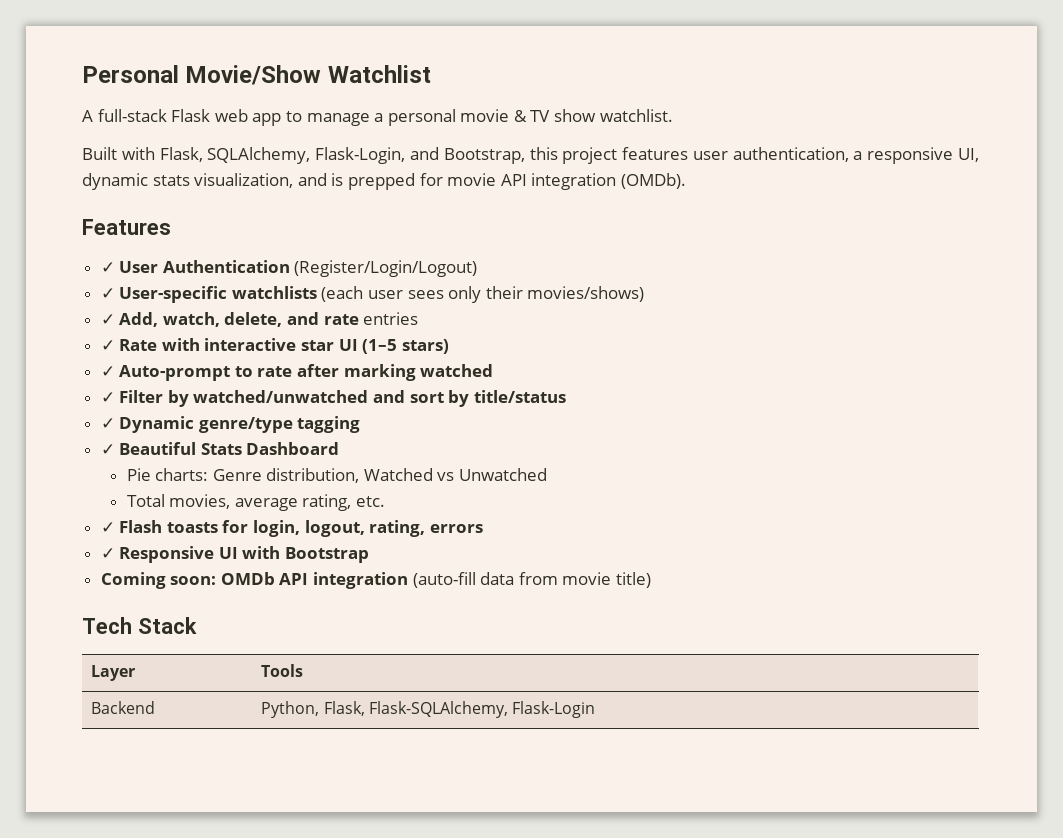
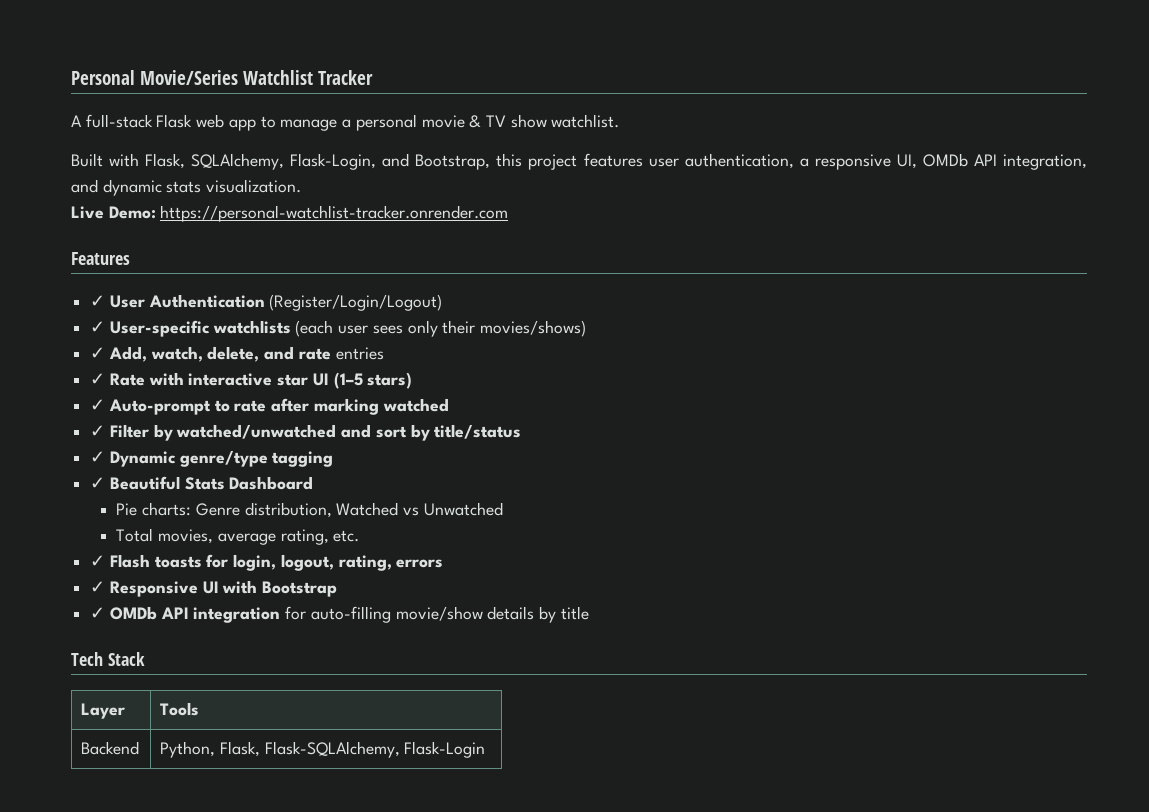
- Personal Movie/Show Watchlist
+ Personal Movie/Series Watchlist Tracker
- Built with Flask, SQLAlchemy, Flask-Login, and Bootstrap, this project features user authentication, a responsive UI, dynamic stats visualization, and is prepped for movie API integration (OMDb).
+ Built with Flask, SQLAlchemy, Flask-Login, and Bootstrap, this project features user authentication, a responsive UI, OMDb API integration, and dynamic stats visualization.
+ Live Demo: https://personal-watchlist-tracker.onrender.com
- Coming soon: OMDb API integration (auto-fill data from movie title)
+ ✓ OMDb API integration for auto-filling movie/show details by title

